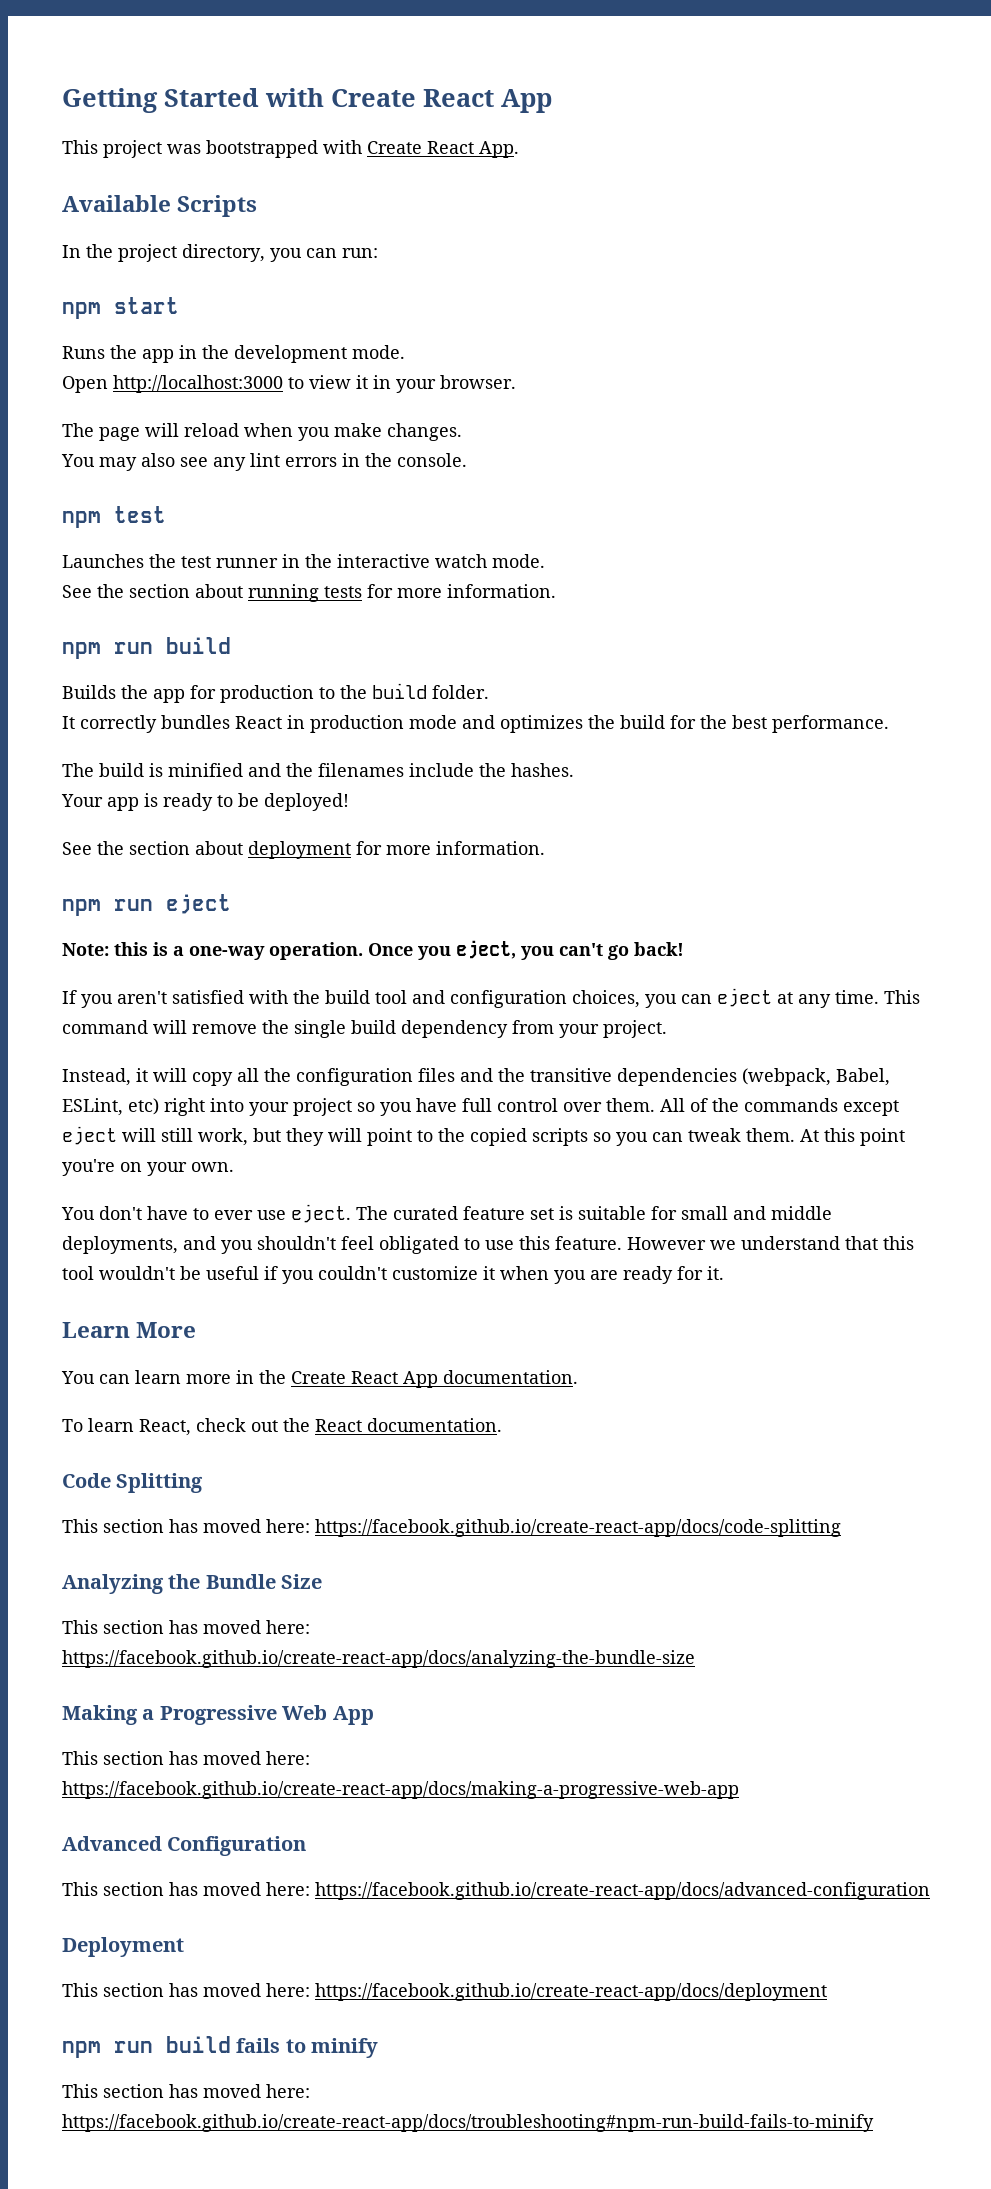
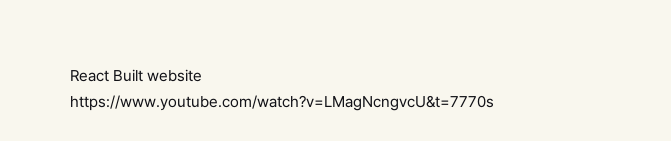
- Getting Started with Create React App
- This project was bootstrapped with Create React App.
- Available Scripts
- In the project directory, you can run:
- npm start
- Runs the app in the development mode.
- Open http://localhost:3000 to view it in your browser.
- The page will reload when you make changes.
- You may also see any lint errors in the console.
- npm test
- Launches the test runner in the interactive watch mode.
- See the section about running tests for more information.
- npm run build
- Builds the app for production to the build folder.
- It correctly bundles React in production mode and optimizes the build for the best performance.
- The build is minified and the filenames include the hashes.
- Your app is ready to be deployed!
- See the section about deployment for more information.
- npm run eject
- Note: this is a one-way operation. Once you eject, you can't go back!
- If you aren't satisfied with the build tool and configuration choices, you can eject at any time. This command will remove the single build dependency from your project.
- Instead, it will copy all the configuration files and the transitive dependencies (webpack, Babel, ESLint, etc) right into your project so you have full control over them. All of the commands except eject will still work, but they will point to the copied scripts so you can tweak them. At this point you're on your own.
- You don't have to ever use eject. The curated feature set is suitable for small and middle deployments, and you shouldn't feel obligated to use this feature. However we understand that this tool wouldn't be useful if you couldn't customize it when you are ready for it.
- Learn More
- You can learn more in the Create React App documentation.
- To learn React, check out the React documentation.
- Code Splitting
- This section has moved here: https://facebook.github.io/create-react-app/docs/code-splitting
- Analyzing the Bundle Size
- This section has moved here: https://facebook.github.io/create-react-app/docs/analyzing-the-bundle-size
- Making a Progressive Web App
- This section has moved here: https://facebook.github.io/create-react-app/docs/making-a-progressive-web-app
- Advanced Configuration
- This section has moved here: https://facebook.github.io/create-react-app/docs/advanced-configuration
- Deployment
- This section has moved here: https://facebook.github.io/create-react-app/docs/deployment
- npm run build fails to minify
- This section has moved here: https://facebook.github.io/create-react-app/docs/troubleshooting#npm-run-build-fails-to-minify
+ React Built website
+ https://www.youtube.com/watch?v=LMagNcngvcU&t=7770s

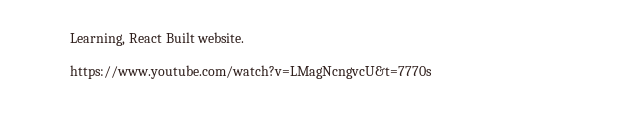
- React Built website
+ Learning, React Built website.

